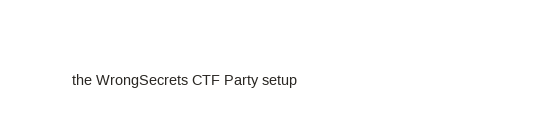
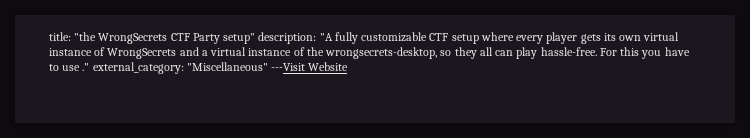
- the WrongSecrets CTF Party setup
+ title: "the WrongSecrets CTF Party setup" description: "A fully customizable CTF setup where every player gets its own virtual instance of WrongSecrets and a virtual instance of the wrongsecrets-desktop, so they all can play hassle-free. For this you have to use ." external_category: "Miscellaneous" ---Visit Website

